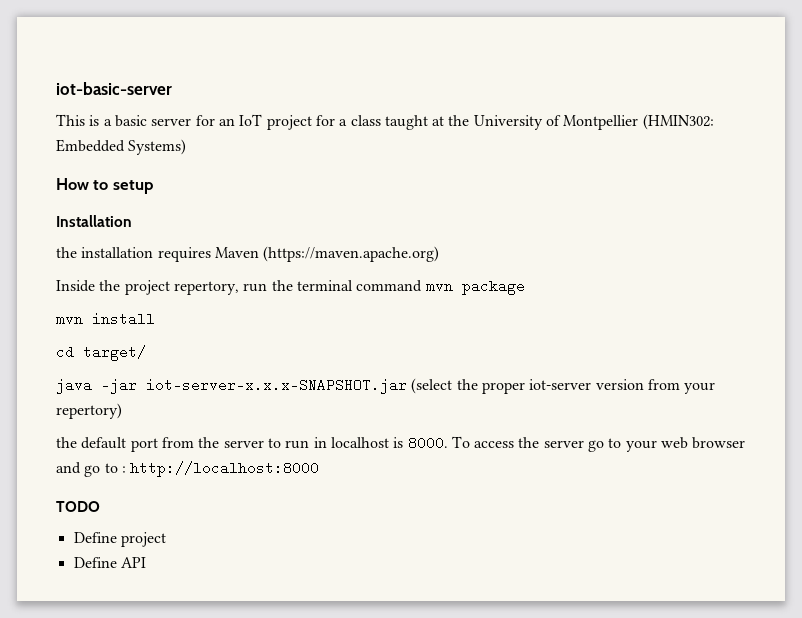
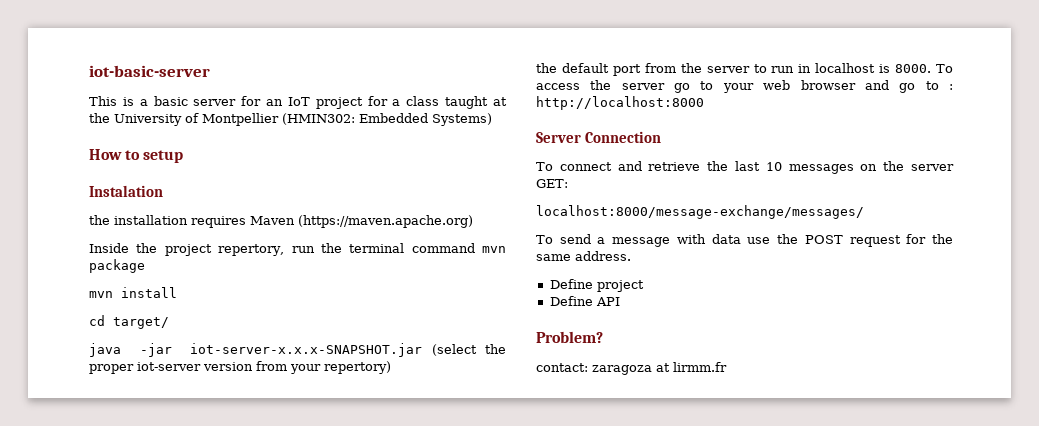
- Installation
+ Instalation
- TODO
+ Server Connection
+ To connect and retrieve the last 10 messages on the server GET:
+ localhost:8000/message-exchange/messages/
+ To send a message with data use the POST request for the same address.
+ Problem?
+ contact: zaragoza at lirmm.fr

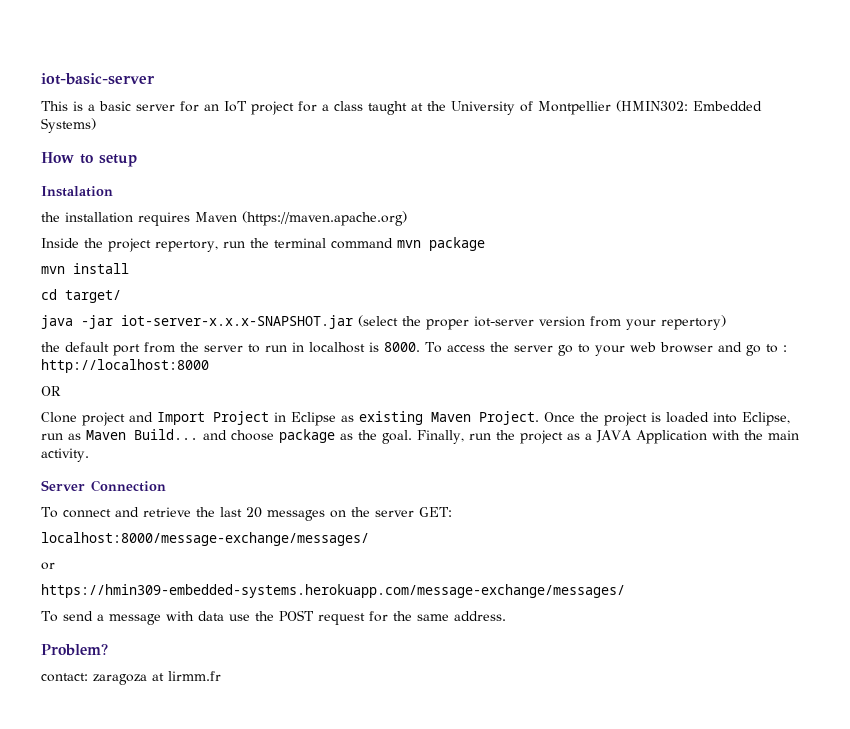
+ OR
+ Clone project and Import Project in Eclipse as existing Maven Project. Once the project is loaded into Eclipse, run as Maven Build... and choose package as the goal. Finally, run the project as a JAVA Application with the main activity.
- To connect and retrieve the last 10 messages on the server GET:
+ To connect and retrieve the last 20 messages on the server GET:
+ or
+ https://hmin309-embedded-systems.herokuapp.com/message-exchange/messages/
- Define project
- Define API

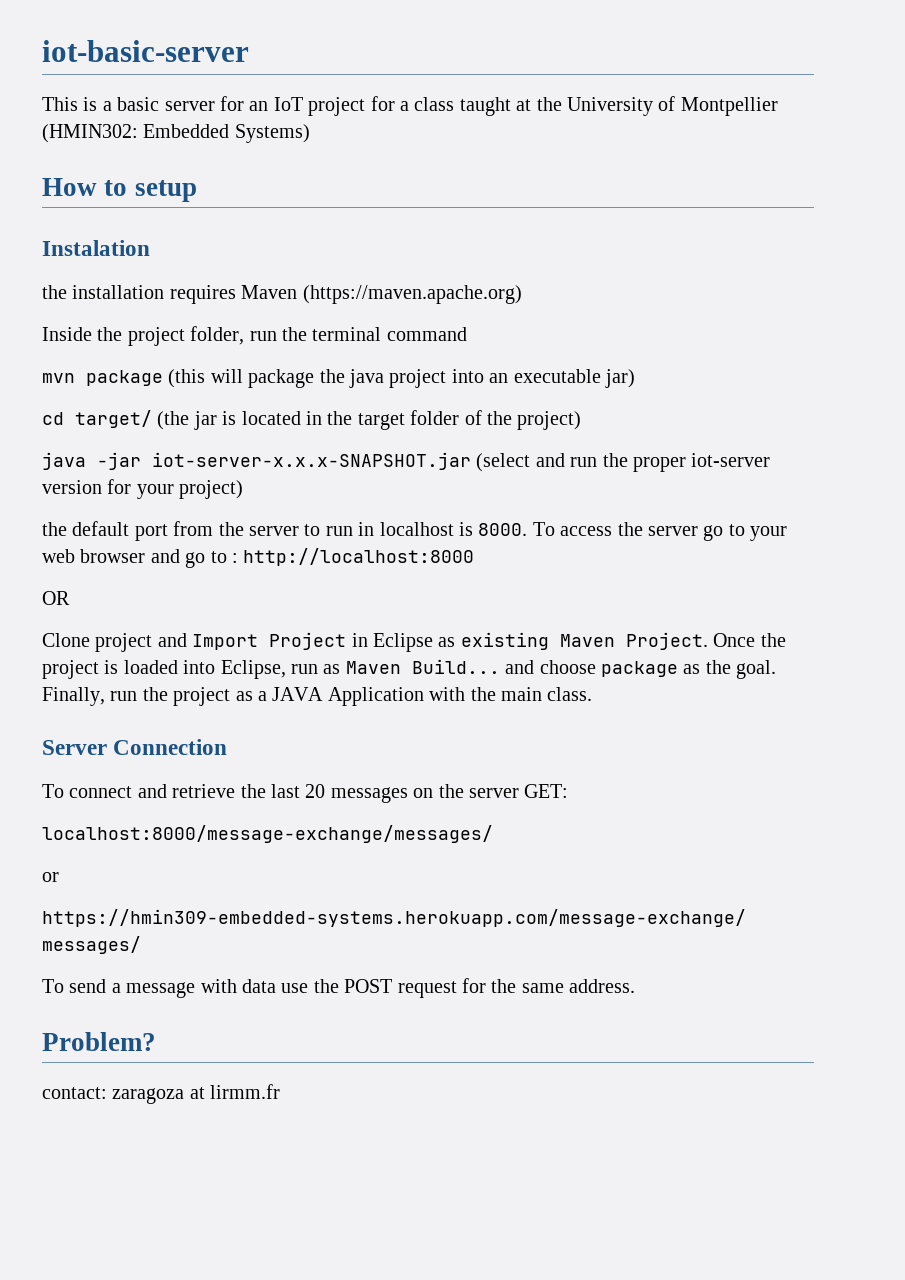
- Inside the project repertory, run the terminal command mvn package
- mvn install
- cd target/
+ Inside the project folder, run the terminal command
+ mvn package (this will package the java project into an executable jar)
+ cd target/ (the jar is located in the target folder of the project)
- java -jar iot-server-x.x.x-SNAPSHOT.jar (select the proper iot-server version from your repertory)
+ java -jar iot-server-x.x.x-SNAPSHOT.jar (select and run the proper iot-server version for your project)
- Finally, run the project as a JAVA Application with the main activity.
+ Finally, run the project as a JAVA Application with the main class.

